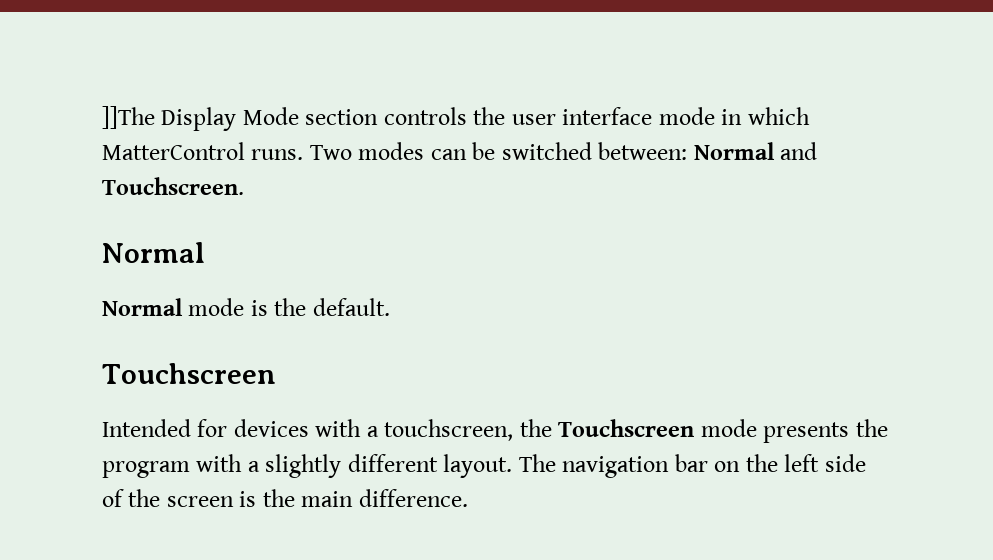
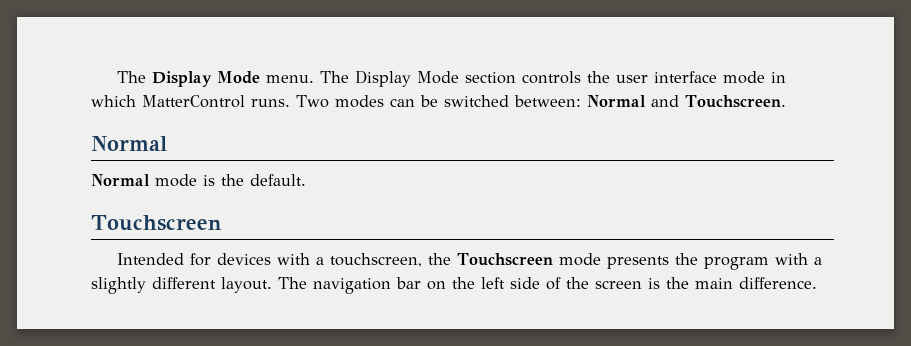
- ]]The Display Mode section controls the user interface mode in which MatterControl runs.
+ The Display Mode menu. The Display Mode section controls the user interface mode in which MatterControl runs.

